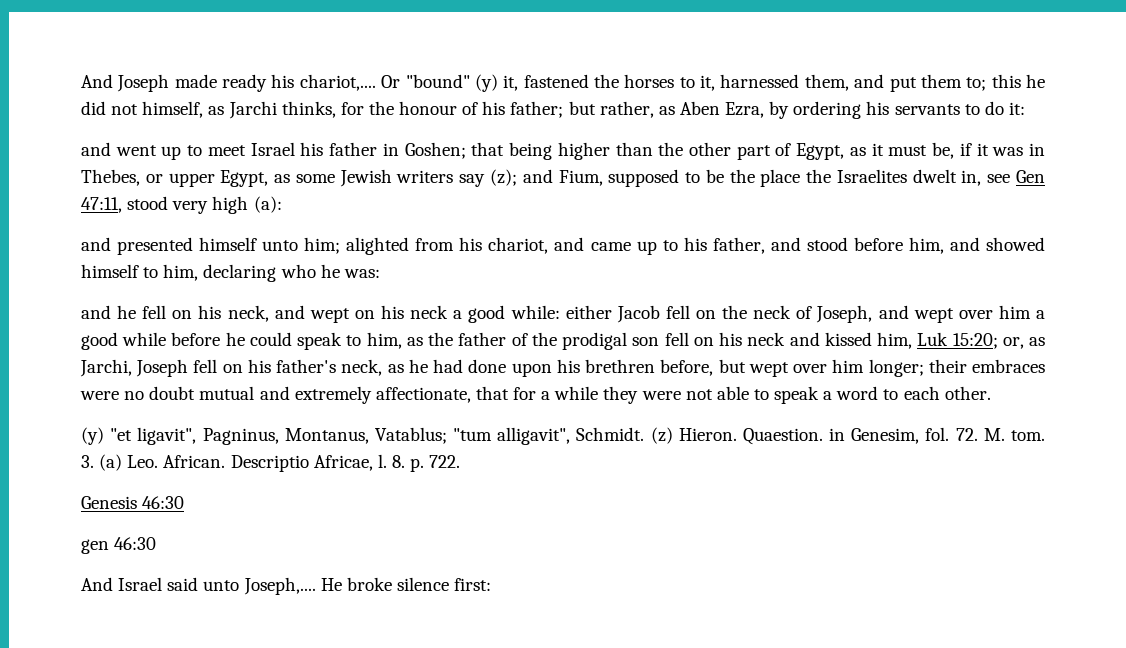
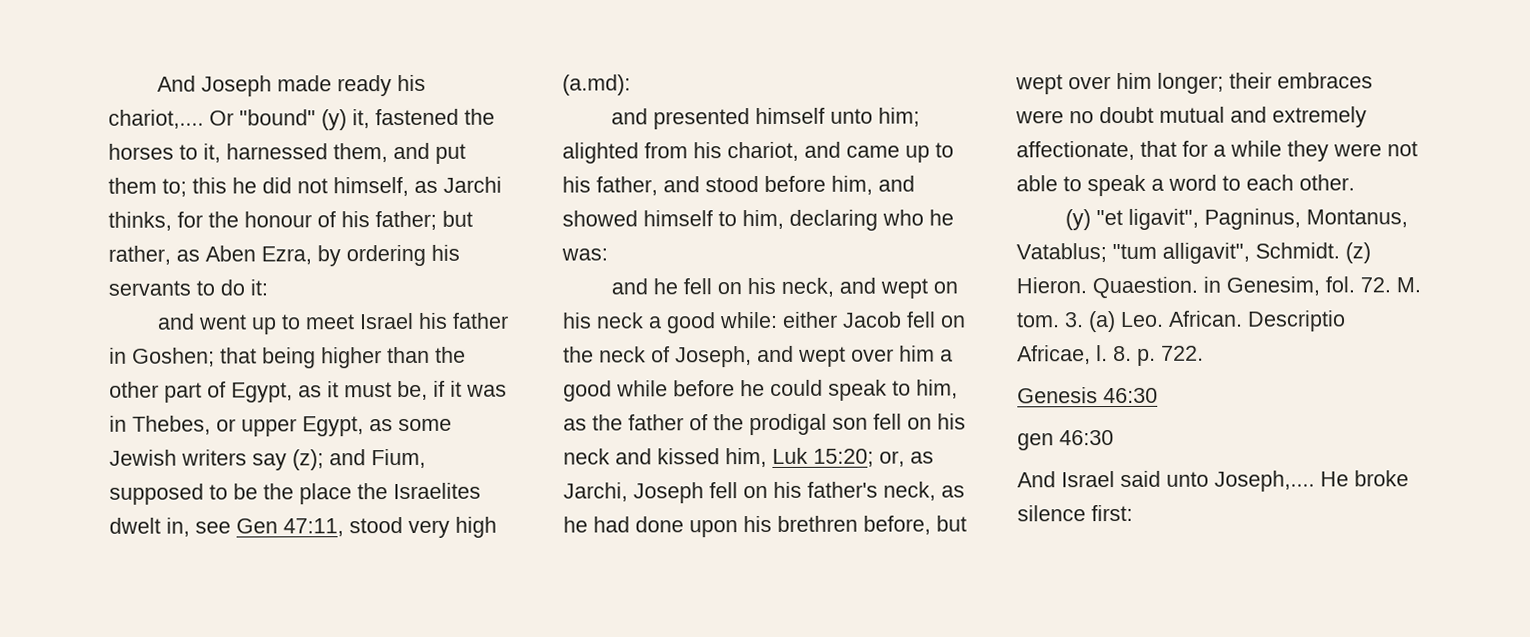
- and went up to meet Israel his father in Goshen; that being higher than the other part of Egypt, as it must be, if it was in Thebes, or upper Egypt, as some Jewish writers say (z); and Fium, supposed to be the place the Israelites dwelt in, see Gen 47:11, stood very high (a):
+ and went up to meet Israel his father in Goshen; that being higher than the other part of Egypt, as it must be, if it was in Thebes, or upper Egypt, as some Jewish writers say (z); and Fium, supposed to be the place the Israelites dwelt in, see Gen 47:11, stood very high (a.md):

